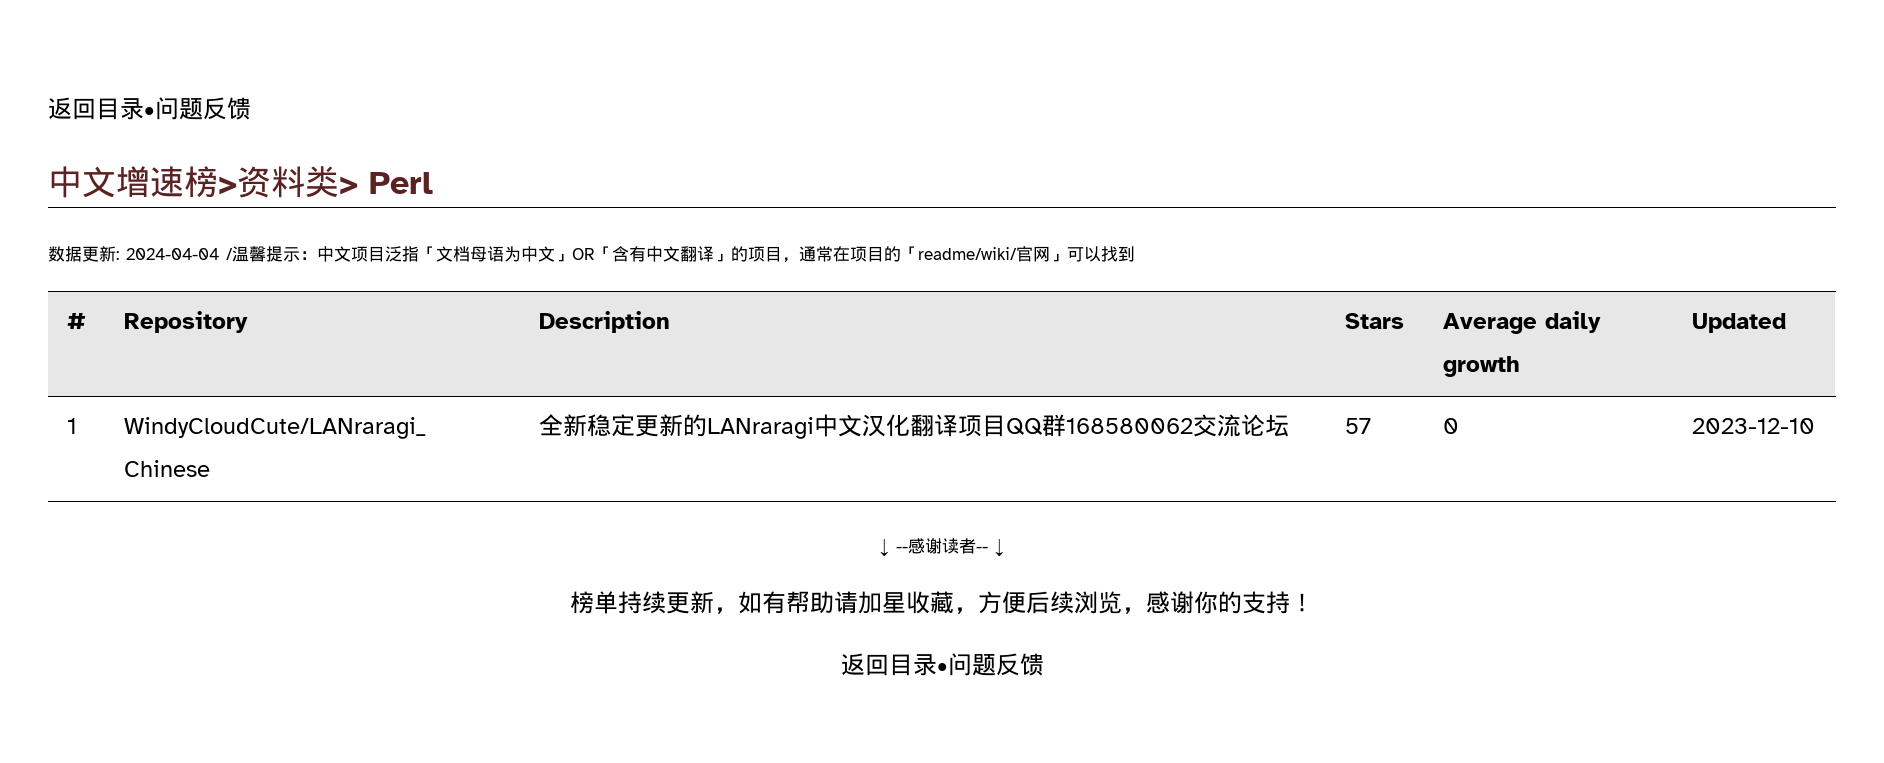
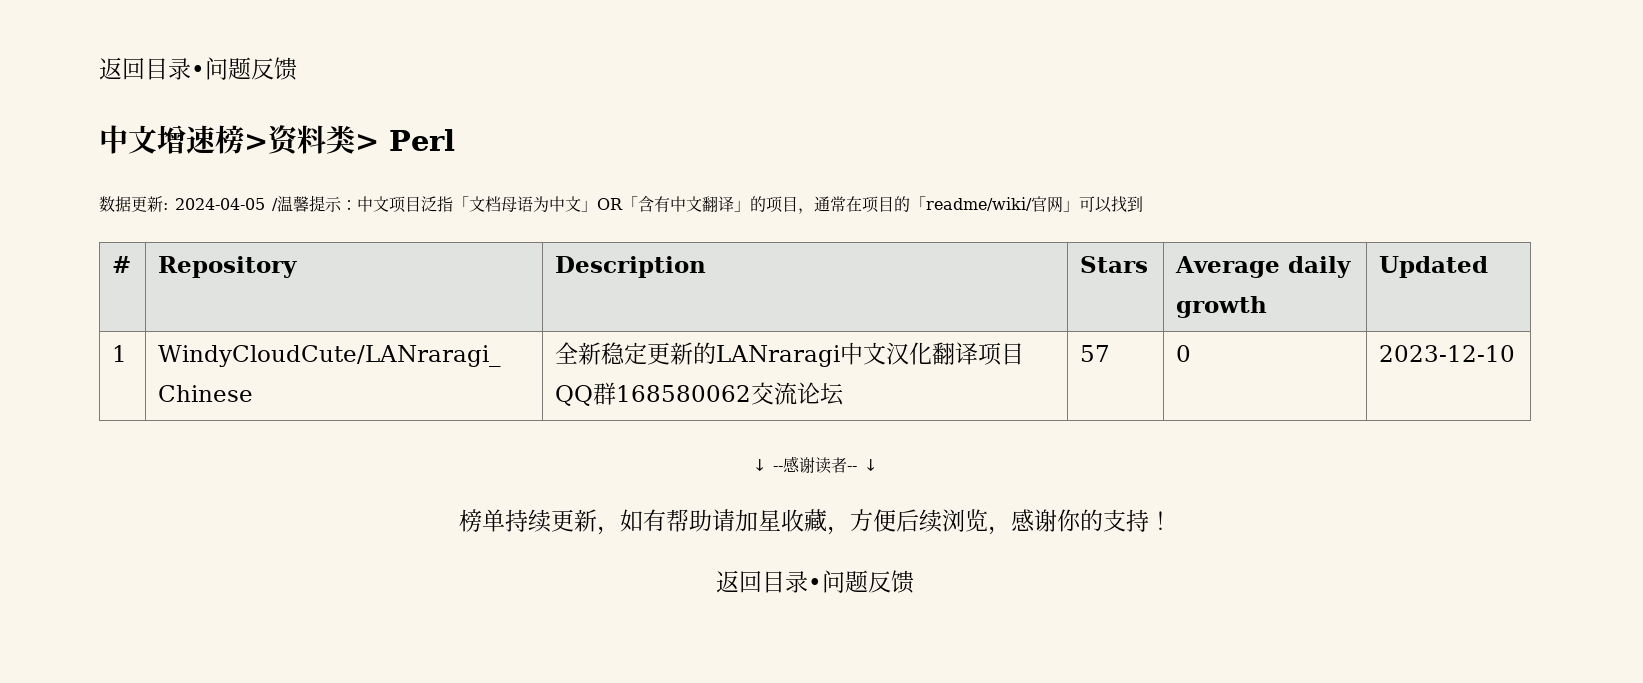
- 数据更新: 2024-04-04 /温馨提示：中文项目泛指「文档母语为中文」OR「含有中文翻译」的项目，通常在项目的「readme/wiki/官网」可以找到
+ 数据更新: 2024-04-05 /温馨提示：中文项目泛指「文档母语为中文」OR「含有中文翻译」的项目，通常在项目的「readme/wiki/官网」可以找到

